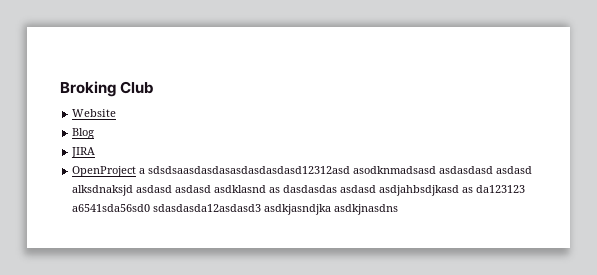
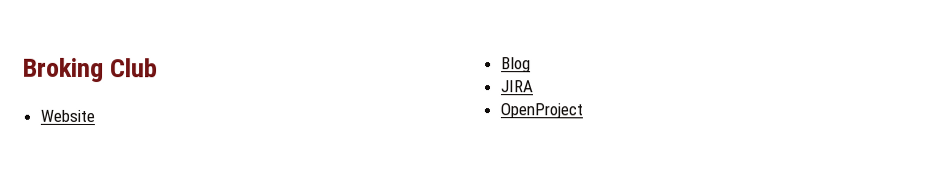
- OpenProject a sdsdsaasdasdasasdasdasdasd12312asd asodknmadsasd asdasdasd asdasd alksdnaksjd asdasd asdasd asdklasnd as dasdasdas asdasd asdjahbsdjkasd as da123123 a6541sda56sd0 sdasdasda12asdasd3 asdkjasndjka asdkjnasdns
+ OpenProject

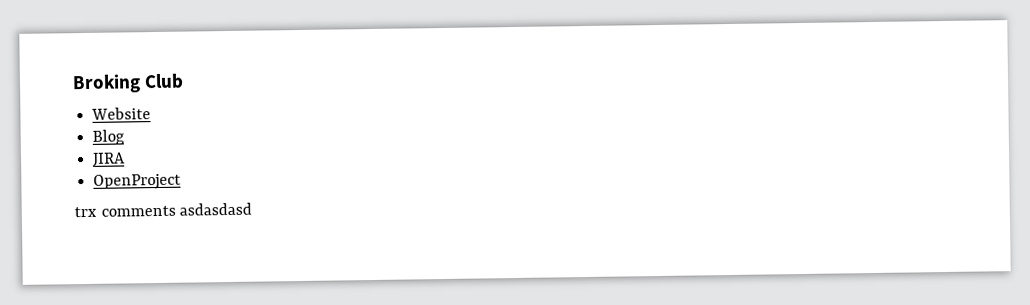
+ trx comments asdasdasd

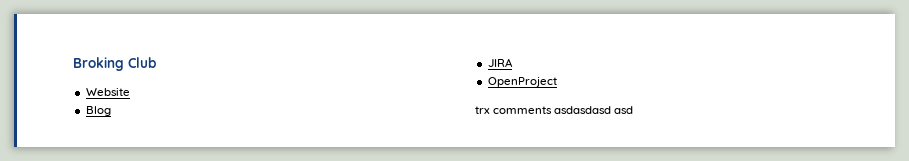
- trx comments asdasdasd
+ trx comments asdasdasd asd

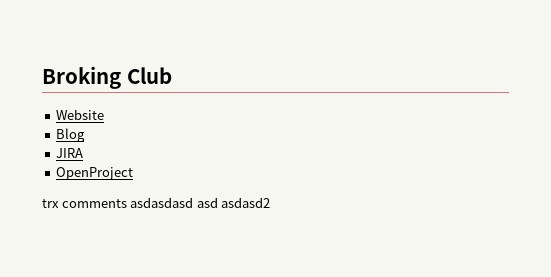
- trx comments asdasdasd asd
+ trx comments asdasdasd asd asdasd2

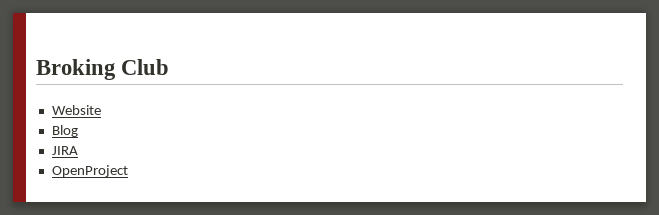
- trx comments asdasdasd asd asdasd2

